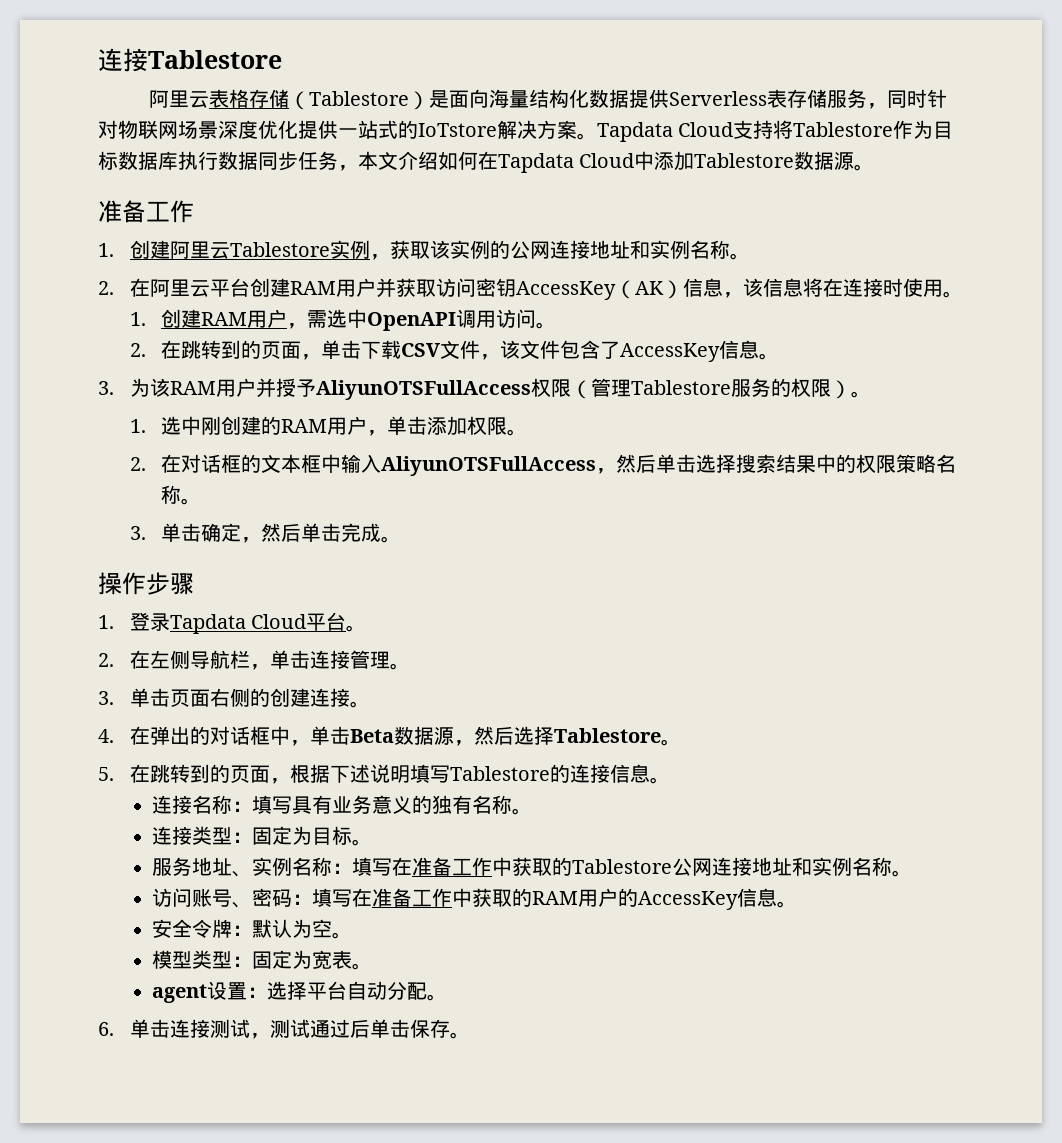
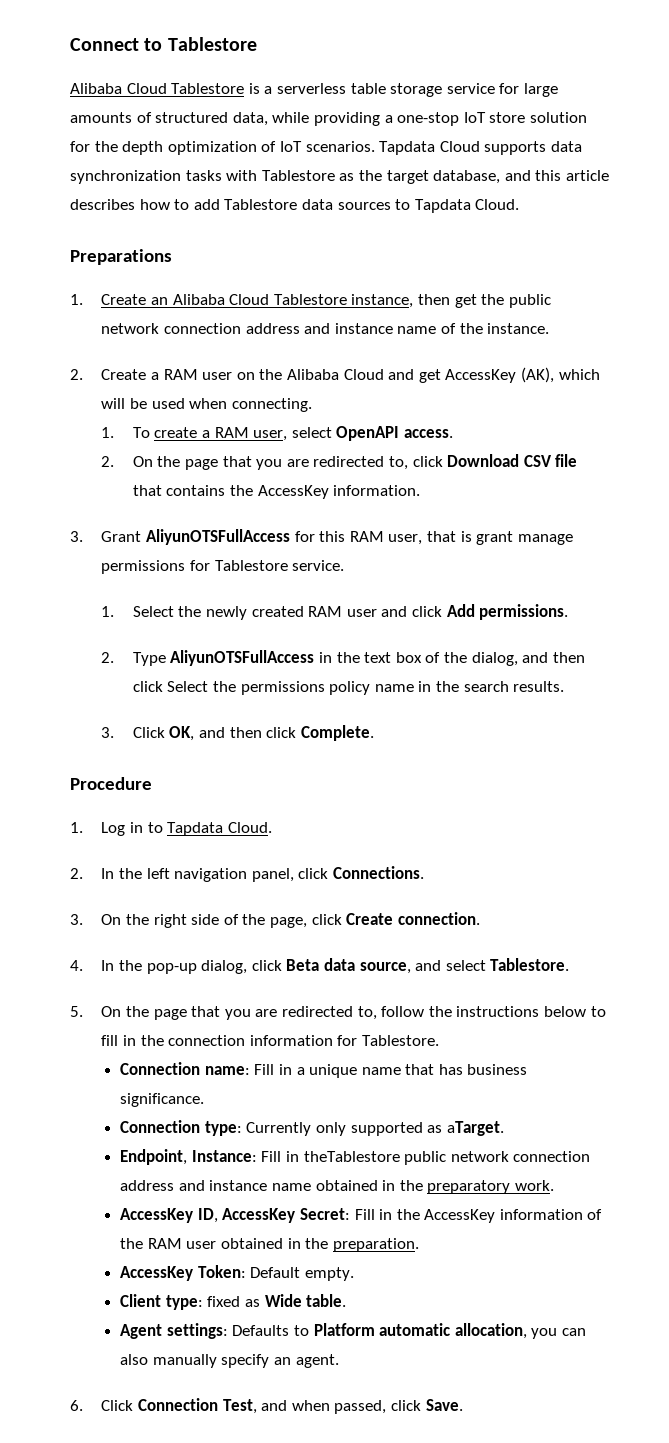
- 连接Tablestore
+ Connect to Tablestore
- 阿里云表格存储（Tablestore）是面向海量结构化数据提供Serverless表存储服务，同时针对物联网场景深度优化提供一站式的IoTstore解决方案。Tapdata Cloud支持将Tablestore作为目标数据库执行数据同步任务，本文介绍如何在Tapdata Cloud中添加Tablestore数据源。
- 准备工作
- 1.创建阿里云Tablestore实例，获取该实例的公网连接地址和实例名称。
- 2.在阿里云平台创建RAM用户并获取访问密钥AccessKey（AK）信息，该信息将在连接时使用。
- 1.创建RAM用户，需选中OpenAPI调用访问。
- 2.在跳转到的页面，单击下载CSV文件，该文件包含了AccessKey信息。
- 3.为该RAM用户并授予AliyunOTSFullAccess权限（管理Tablestore服务的权限）。
- 1.选中刚创建的RAM用户，单击添加权限。
- 2.在对话框的文本框中输入AliyunOTSFullAccess，然后单击选择搜索结果中的权限策略名称。
- 3.单击确定，然后单击完成。
- 操作步骤
- 1.登录Tapdata Cloud平台。
- 2.在左侧导航栏，单击连接管理。
- 3.单击页面右侧的创建连接。
- 4.在弹出的对话框中，单击Beta数据源，然后选择Tablestore。
- 5.在跳转到的页面，根据下述说明填写Tablestore的连接信息。
- 连接名称：填写具有业务意义的独有名称。
- 连接类型：固定为目标。
- 服务地址、实例名称：填写在准备工作中获取的Tablestore公网连接地址和实例名称。
- 访问账号、密码：填写在准备工作中获取的RAM用户的AccessKey信息。
- 安全令牌：默认为空。
- 模型类型：固定为宽表。
- agent设置：选择平台自动分配。
- 6.单击连接测试，测试通过后单击保存。
+ Alibaba Cloud Tablestore is a serverless table storage service for large amounts of structured data, while providing a one-stop IoT store solution for the depth optimization of IoT scenarios. Tapdata Cloud supports data synchronization tasks with Tablestore as the target database, and this article describes how to add Tablestore data sources to Tapdata Cloud.
+ Preparations
+ 1. Create an Alibaba Cloud Tablestore instance, then get the public network connection address and instance name of the instance.
+ 2. Create a RAM user on the Alibaba Cloud and get AccessKey (AK), which will be used when connecting.
+ 1. To create a RAM user, select OpenAPI access.
+ 2. On the page that you are redirected to, click Download CSV file that contains the AccessKey information.
+ 3. Grant AliyunOTSFullAccess for this RAM user, that is grant manage permissions for Tablestore service.
+ 1. Select the newly created RAM user and click Add permissions.
+ 2. Type AliyunOTSFullAccess in the text box of the dialog, and then click Select the permissions policy name in the search results.
+ 3. Click OK, and then click Complete.
+ Procedure
+ 1. Log in to Tapdata Cloud.
+ 2. In the left navigation panel, click Connections.
+ 3. On the right side of the page, click Create connection.
+ 4. In the pop-up dialog, click Beta data source, and select Tablestore.
+ 5. On the page that you are redirected to, follow the instructions below to fill in the connection information for Tablestore.
+ Connection name: Fill in a unique name that has business significance.
+ Connection type: Currently only supported as aTarget.
+ Endpoint, Instance: Fill in theTablestore public network connection address and instance name obtained in the preparatory work.
+ AccessKey ID, AccessKey Secret: Fill in the AccessKey information of the RAM user obtained in the preparation.
+ AccessKey Token: Default empty.
+ Client type: fixed as Wide table.
+ Agent settings: Defaults to Platform automatic allocation, you can also manually specify an agent.
+ 6. Click Connection Test, and when passed, click Save.

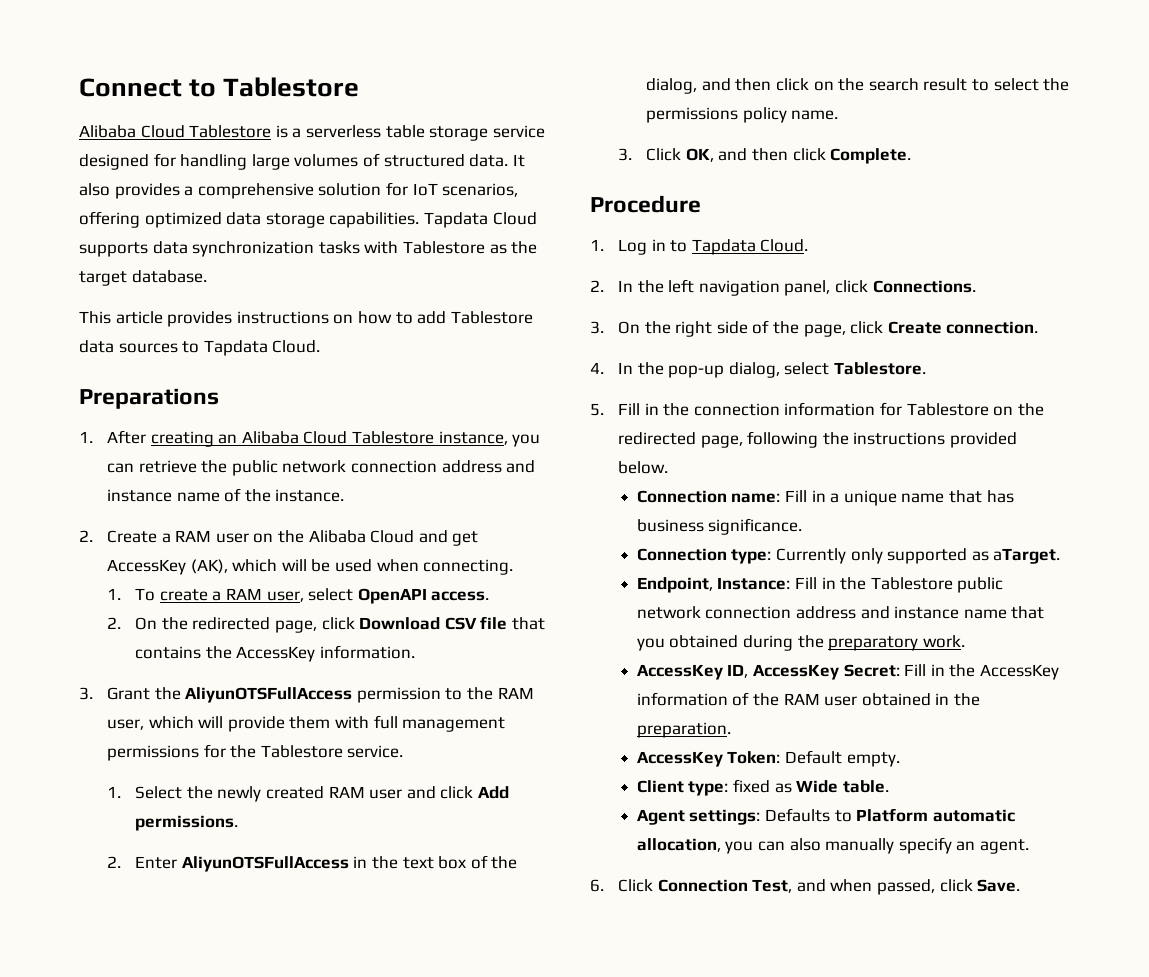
- Alibaba Cloud Tablestore is a serverless table storage service for large amounts of structured data, while providing a one-stop IoT store solution for the depth optimization of IoT scenarios.
+ Alibaba Cloud Tablestore is a serverless table storage service designed for handling large volumes of structured data. It also provides a comprehensive solution for IoT scenarios, offering optimized data storage capabilities.
- Tapdata Cloud supports data synchronization tasks with Tablestore as the target database, and this article describes how to add Tablestore data sources to Tapdata Cloud.
+ Tapdata Cloud supports data synchronization tasks with Tablestore as the target database.
+ This article provides instructions on how to add Tablestore data sources to Tapdata Cloud.
- 1. Create an Alibaba Cloud Tablestore instance, then get the public network connection address and instance name of the instance.
+ 1. After creating an Alibaba Cloud Tablestore instance, you can retrieve the public network connection address and instance name of the instance.
- 2. On the page that you are redirected to, click Download CSV file that contains the AccessKey information.
+ 2. On the redirected page, click Download CSV file that contains the AccessKey information.
- 3. Grant AliyunOTSFullAccess for this RAM user, that is grant manage permissions for Tablestore service.
+ 3. Grant the AliyunOTSFullAccess permission to the RAM user, which will provide them with full management permissions for the Tablestore service.
- 2. Type AliyunOTSFullAccess in the text box of the dialog, and then click Select the permissions policy name in the search results.
+ 2. Enter AliyunOTSFullAccess in the text box of the dialog, and then click on the search result to select the permissions policy name.
- 4. In the pop-up dialog, click Beta data source, and select Tablestore.
- 5. On the page that you are redirected to, follow the instructions below to fill in the connection information for Tablestore.
+ 4. In the pop-up dialog, select Tablestore.
+ 5. Fill in the connection information for Tablestore on the redirected page, following the instructions provided below.
- Endpoint, Instance: Fill in theTablestore public network connection address and instance name obtained in the preparatory work.
+ Endpoint, Instance: Fill in the Tablestore public network connection address and instance name that you obtained during the preparatory work.

